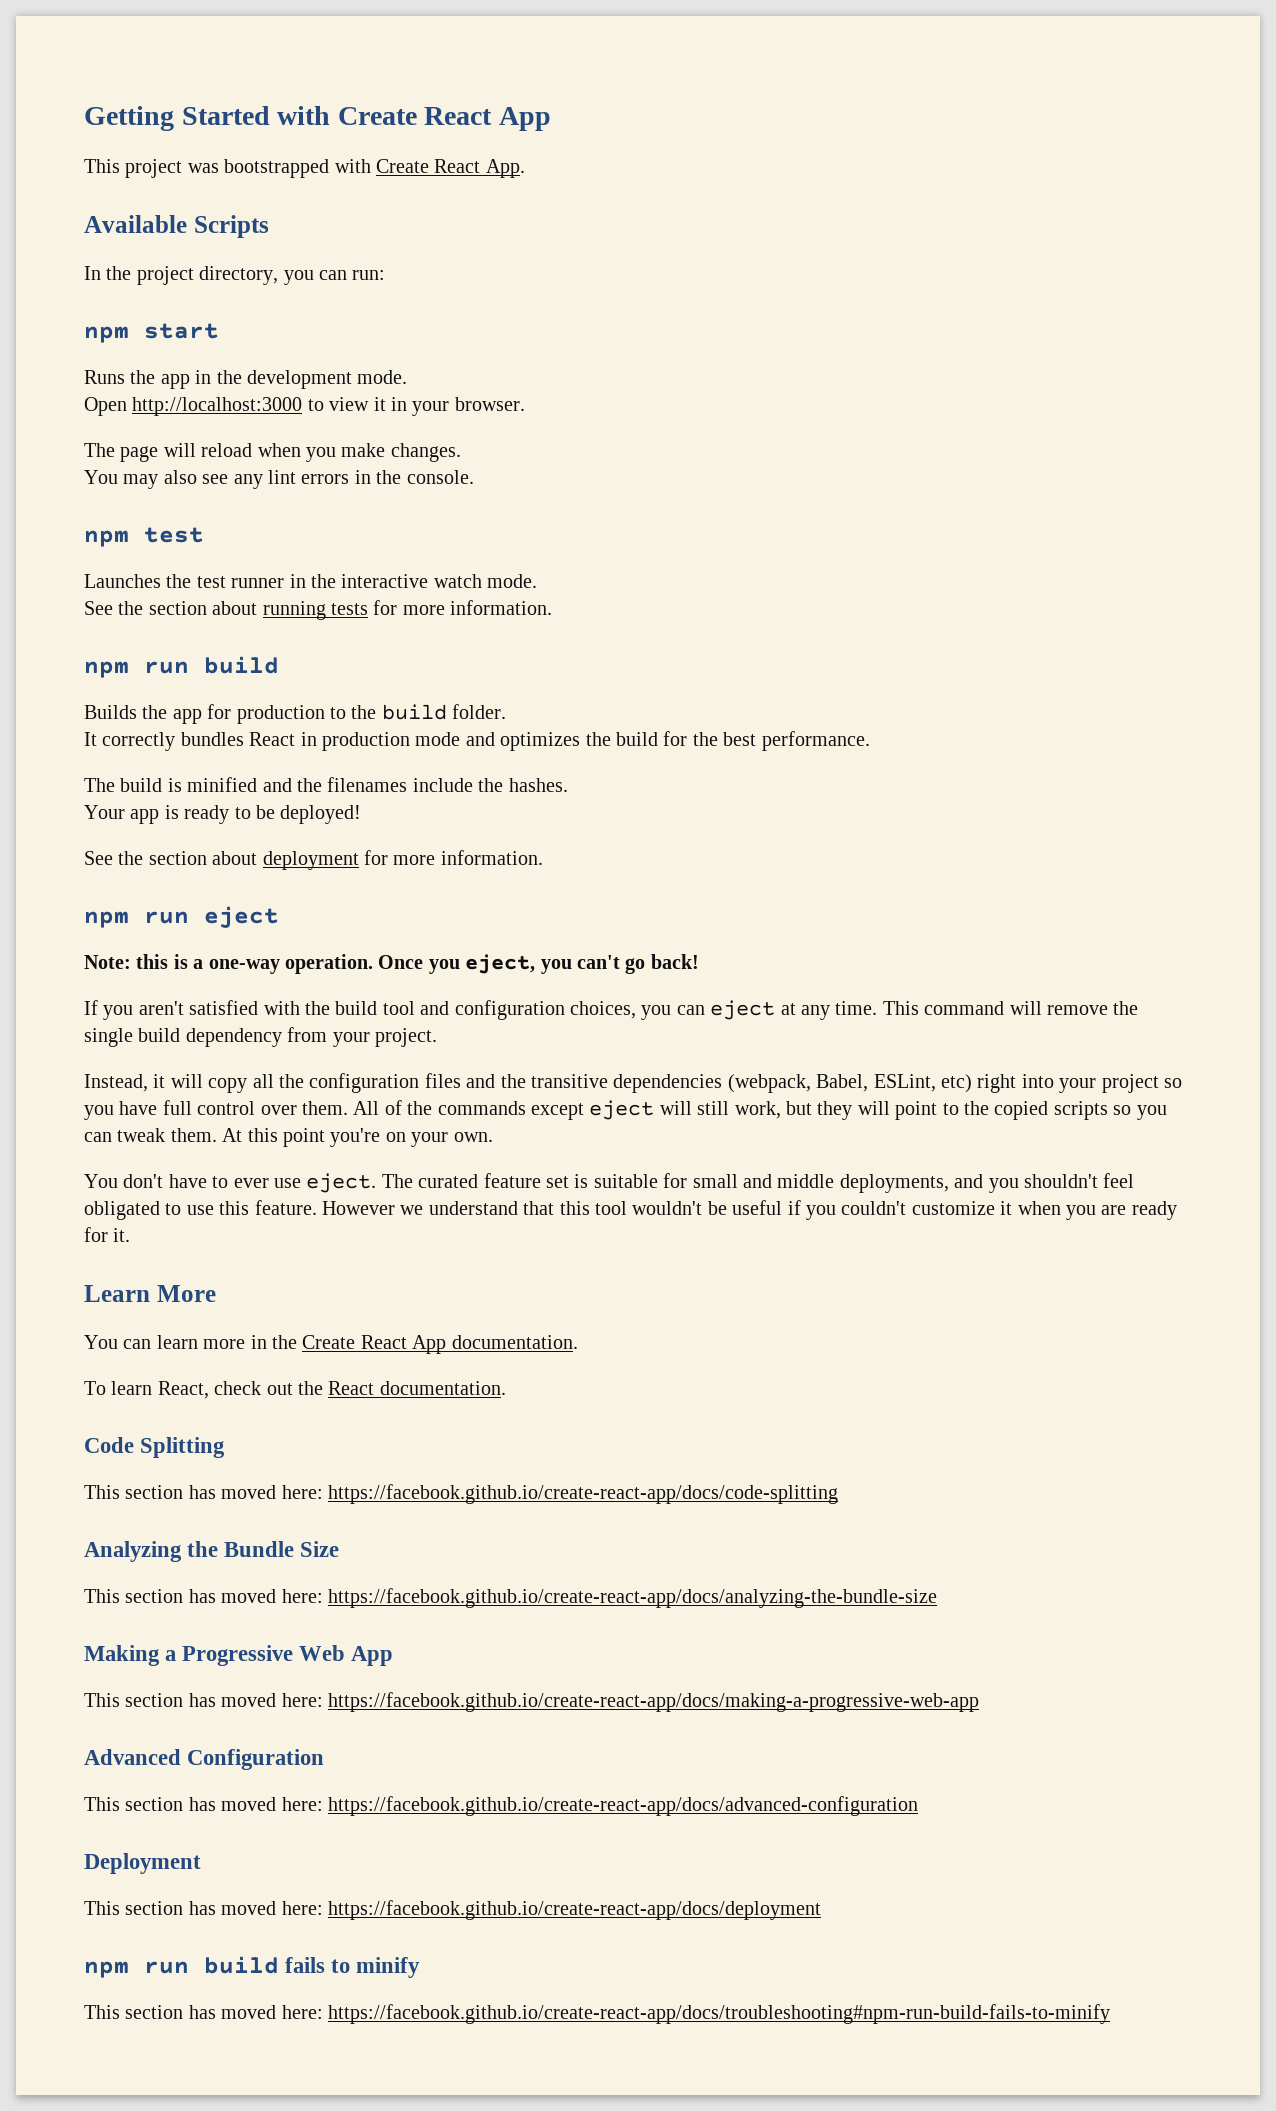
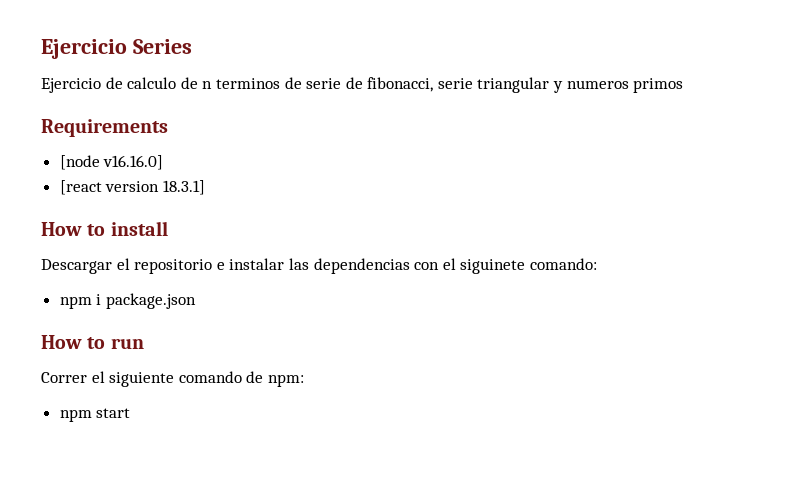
- Getting Started with Create React App
- This project was bootstrapped with Create React App.
- Available Scripts
- In the project directory, you can run:
+ Ejercicio Series
+ Ejercicio de calculo de n terminos de serie de fibonacci, serie triangular y numeros primos
+ Requirements
+ [node v16.16.0]
+ [react version 18.3.1]
+ How to install
+ Descargar el repositorio e instalar las dependencias con el siguinete comando:
+ npm i package.json
+ How to run
+ Correr el siguiente comando de npm:
  npm start
- Runs the app in the development mode.
- Open http://localhost:3000 to view it in your browser.
- The page will reload when you make changes.
- You may also see any lint errors in the console.
- npm test
- Launches the test runner in the interactive watch mode.
- See the section about running tests for more information.
- npm run build
- Builds the app for production to the build folder.
- It correctly bundles React in production mode and optimizes the build for the best performance.
- The build is minified and the filenames include the hashes.
- Your app is ready to be deployed!
- See the section about deployment for more information.
- npm run eject
- Note: this is a one-way operation. Once you eject, you can't go back!
- If you aren't satisfied with the build tool and configuration choices, you can eject at any time. This command will remove the single build dependency from your project.
- Instead, it will copy all the configuration files and the transitive dependencies (webpack, Babel, ESLint, etc) right into your project so you have full control over them. All of the commands except eject will still work, but they will point to the copied scripts so you can tweak them. At this point you're on your own.
- You don't have to ever use eject. The curated feature set is suitable for small and middle deployments, and you shouldn't feel obligated to use this feature. However we understand that this tool wouldn't be useful if you couldn't customize it when you are ready for it.
- Learn More
- You can learn more in the Create React App documentation.
- To learn React, check out the React documentation.
- Code Splitting
- This section has moved here: https://facebook.github.io/create-react-app/docs/code-splitting
- Analyzing the Bundle Size
- This section has moved here: https://facebook.github.io/create-react-app/docs/analyzing-the-bundle-size
- Making a Progressive Web App
- This section has moved here: https://facebook.github.io/create-react-app/docs/making-a-progressive-web-app
- Advanced Configuration
- This section has moved here: https://facebook.github.io/create-react-app/docs/advanced-configuration
- Deployment
- This section has moved here: https://facebook.github.io/create-react-app/docs/deployment
- npm run build fails to minify
- This section has moved here: https://facebook.github.io/create-react-app/docs/troubleshooting#npm-run-build-fails-to-minify

